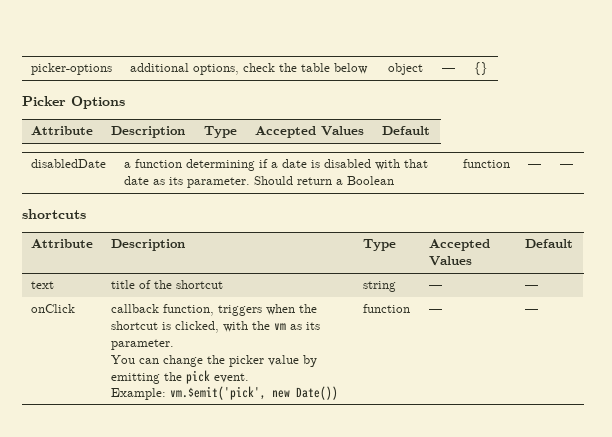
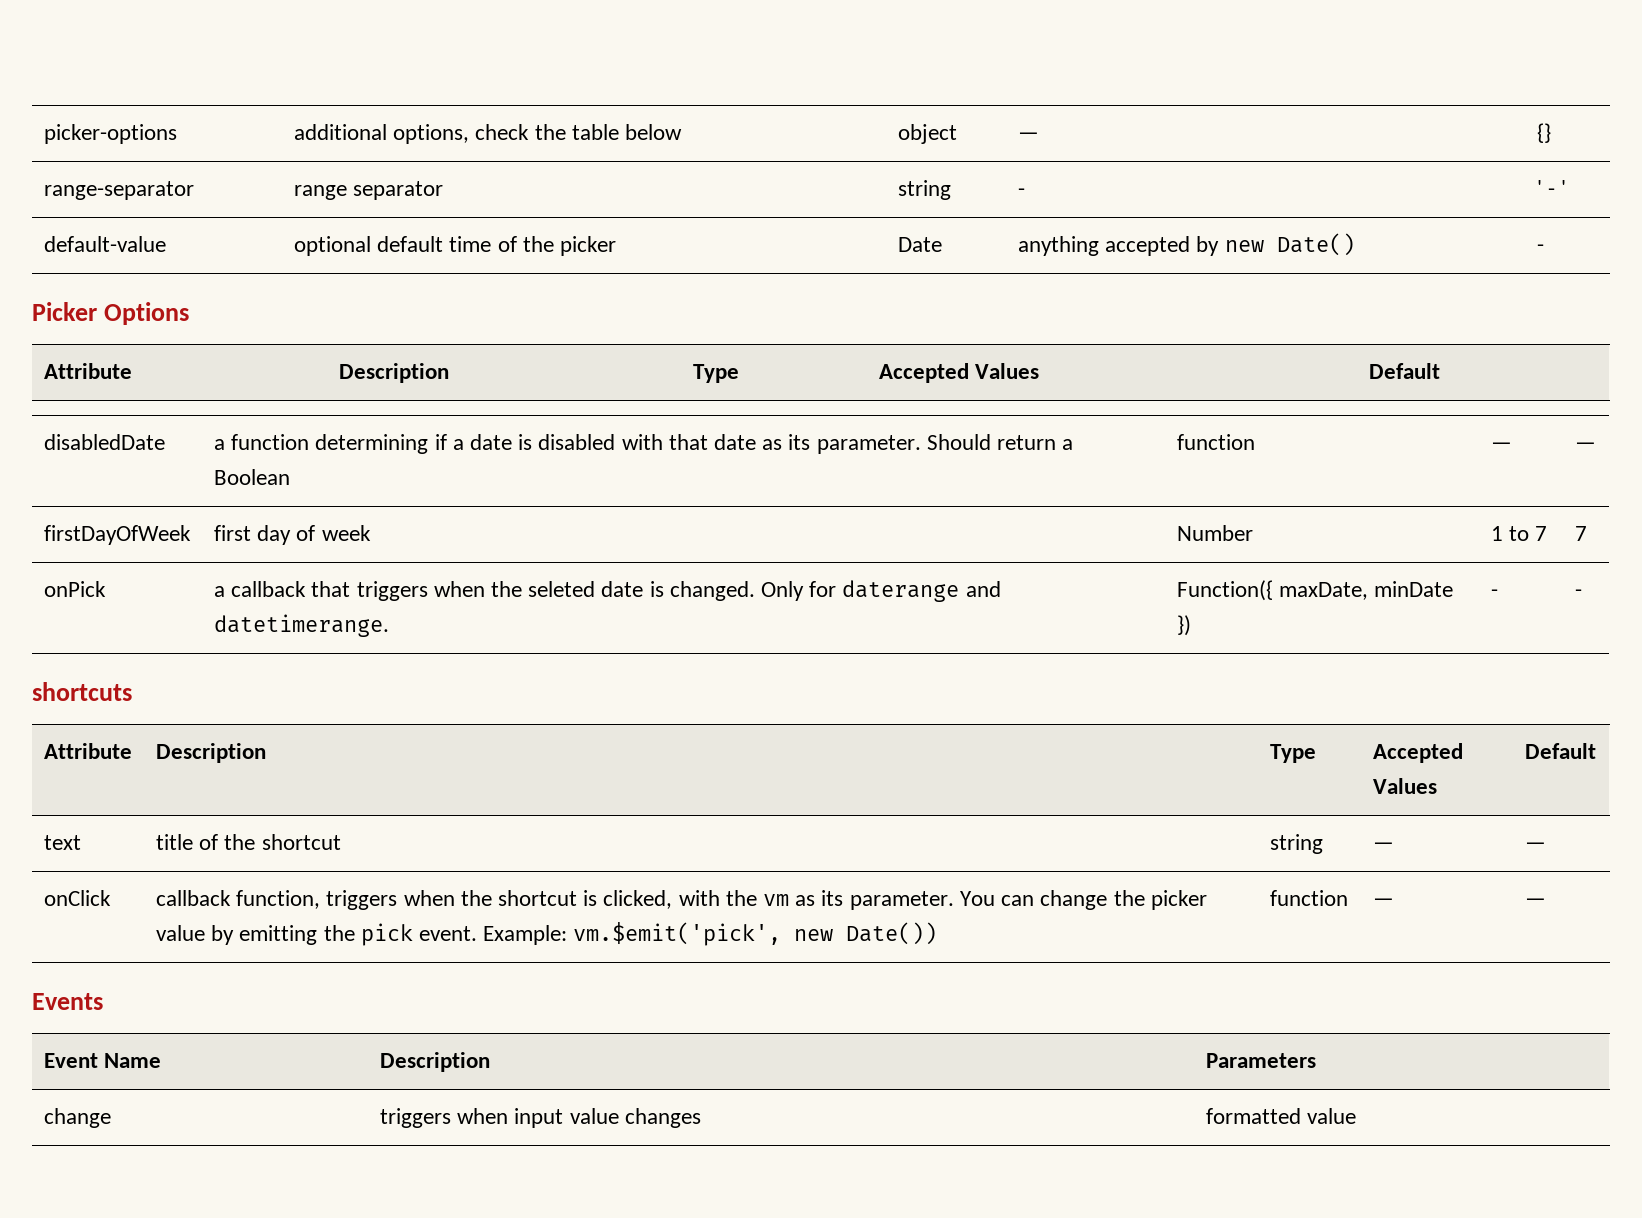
+ range-separator | range separator | string | - | ' - '
+ default-value | optional default time of the picker | Date | anything accepted by new Date() | -
+ firstDayOfWeek | first day of week | Number | 1 to 7 | 7
+ onPick | a callback that triggers when the seleted date is changed. Only for daterange and datetimerange. | Function({ maxDate, minDate }) | - | -
- onClick | callback function, triggers when the shortcut is clicked, with the vm as its parameter.
- You can change the picker value by emitting the pick event.
- Example: vm.$emit('pick', new Date()) | function | — | —
+ onClick | callback function, triggers when the shortcut is clicked, with the vm as its parameter. You can change the picker value by emitting the pick event. Example: vm.$emit('pick', new Date()) | function | — | —
+ Events
+ Event Name | Description | Parameters
+ change | triggers when input value changes | formatted value

